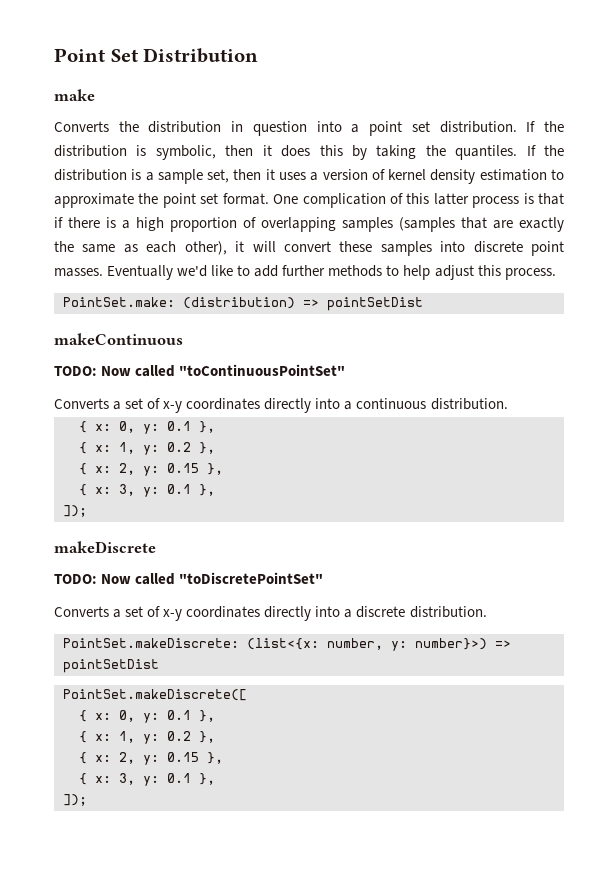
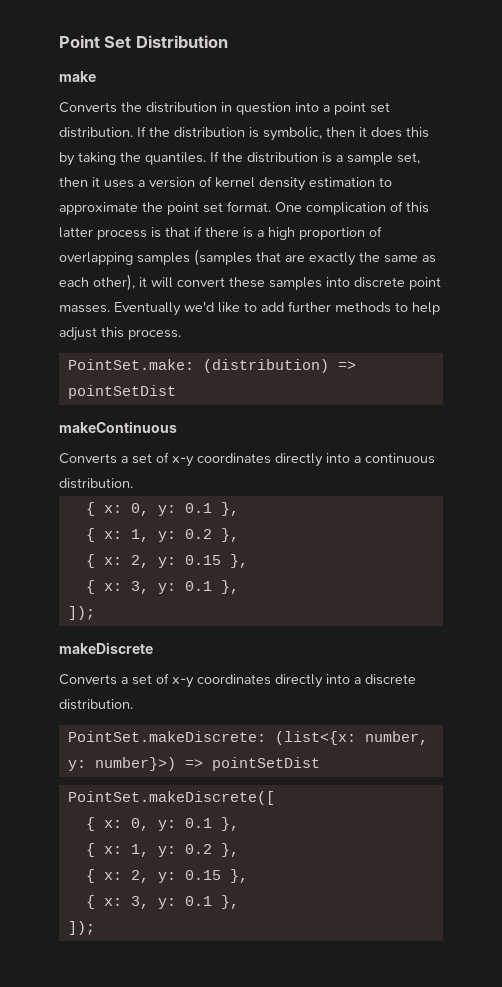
- TODO: Now called "toContinuousPointSet"
- TODO: Now called "toDiscretePointSet"

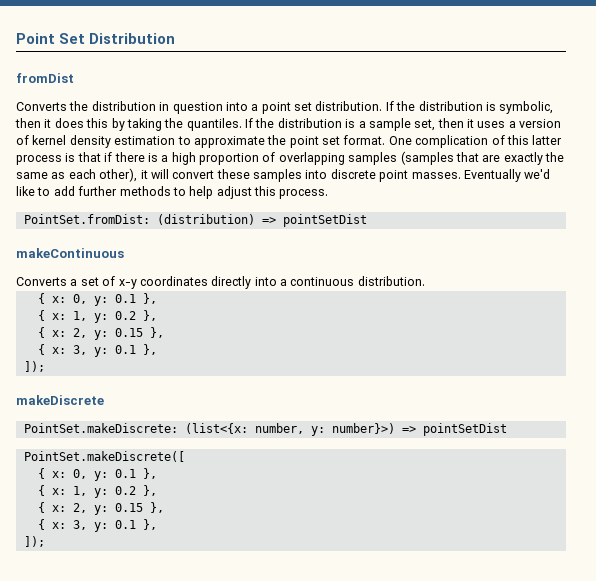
- make
+ fromDist
- PointSet.make: (distribution) => pointSetDist
+ PointSet.fromDist: (distribution) => pointSetDist
- Converts a set of x-y coordinates directly into a discrete distribution.

